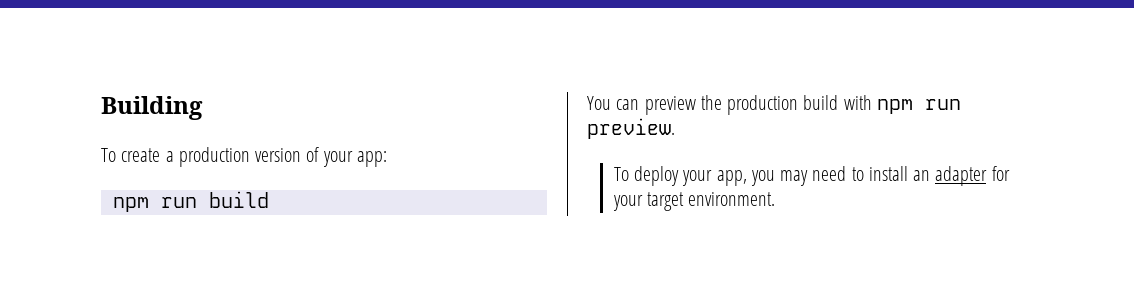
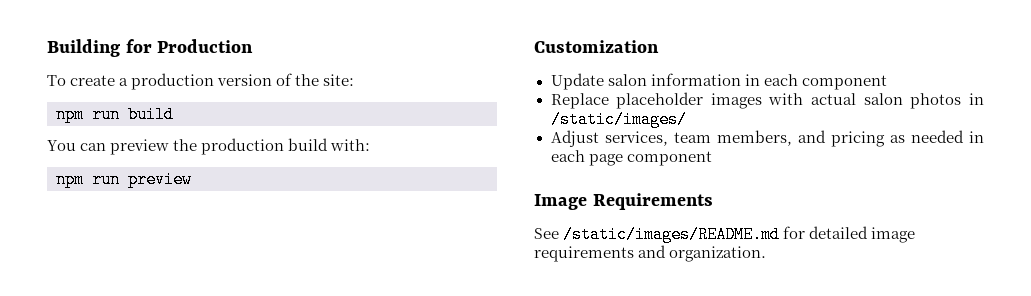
- Building
+ Building for Production
- To create a production version of your app:
+ To create a production version of the site:
- You can preview the production build with npm run preview.
- To deploy your app, you may need to install an adapter for your target environment.
+ You can preview the production build with:
+ npm run preview
+ Customization
+ Update salon information in each component
+ Replace placeholder images with actual salon photos in /static/images/
+ Adjust services, team members, and pricing as needed in each page component
+ Image Requirements
+ See /static/images/README.md for detailed image requirements and organization.

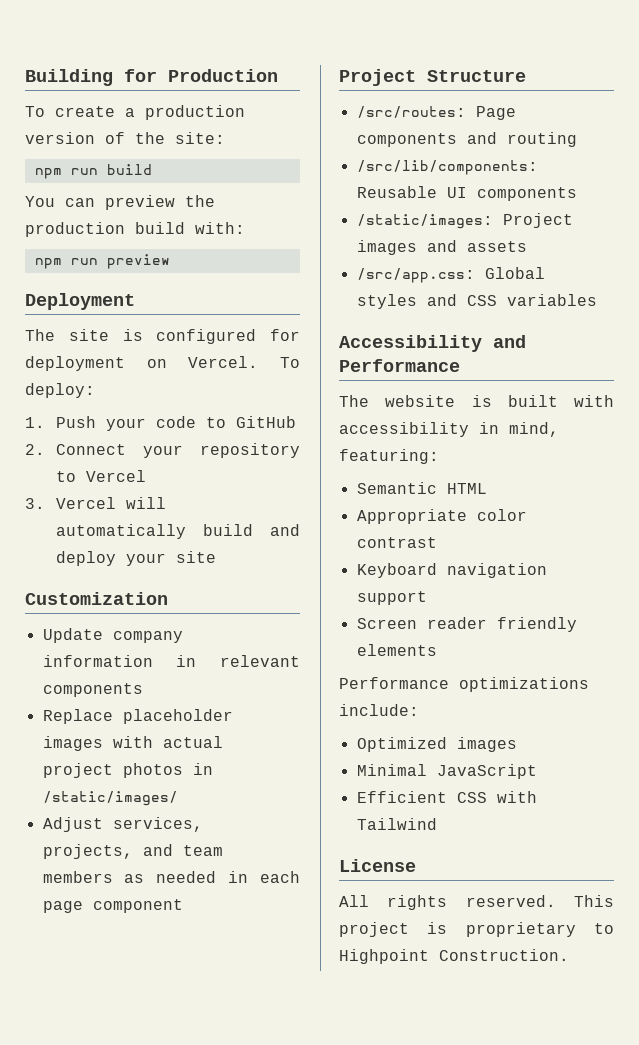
+ Deployment
+ The site is configured for deployment on Vercel. To deploy:
+ 1. Push your code to GitHub
+ 2. Connect your repository to Vercel
+ 3. Vercel will automatically build and deploy your site
- Update salon information in each component
+ Update company information in relevant components
- Replace placeholder images with actual salon photos in /static/images/
+ Replace placeholder images with actual project photos in /static/images/
- Adjust services, team members, and pricing as needed in each page component
+ Adjust services, projects, and team members as needed in each page component
- Image Requirements
- See /static/images/README.md for detailed image requirements and organization.
+ Project Structure
+ /src/routes: Page components and routing
+ /src/lib/components: Reusable UI components
+ /static/images: Project images and assets
+ /src/app.css: Global styles and CSS variables
+ Accessibility and Performance
+ The website is built with accessibility in mind, featuring:
+ Semantic HTML
+ Appropriate color contrast
+ Keyboard navigation support
+ Screen reader friendly elements
+ Performance optimizations include:
+ Optimized images
+ Minimal JavaScript
+ Efficient CSS with Tailwind
+ License
+ All rights reserved. This project is proprietary to Highpoint Construction.

